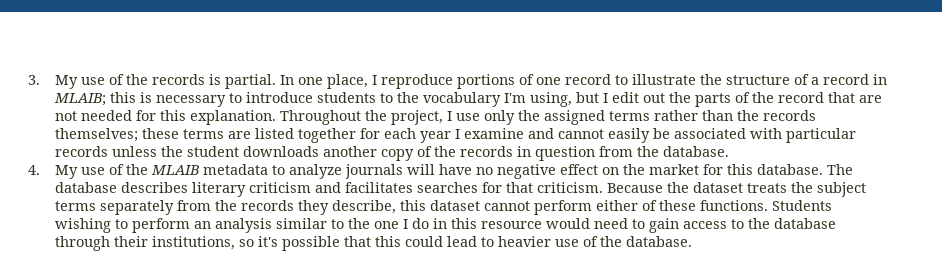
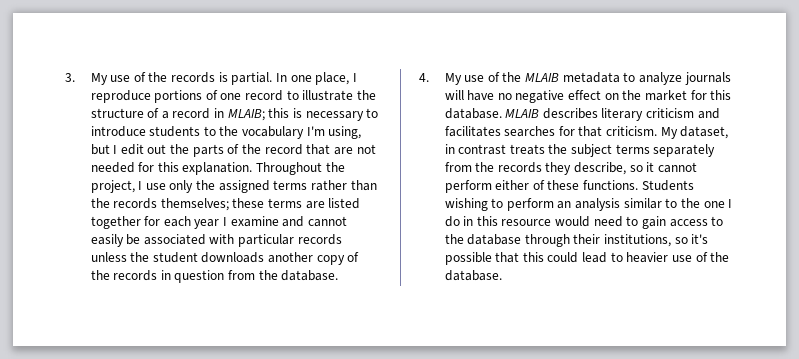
- The database describes literary criticism and facilitates searches for that criticism.
+ MLAIB describes literary criticism and facilitates searches for that criticism.
- Because the dataset treats the subject terms separately from the records they describe, this dataset cannot perform either of these functions.
+ My dataset, in contrast treats the subject terms separately from the records they describe, so it cannot perform either of these functions.

